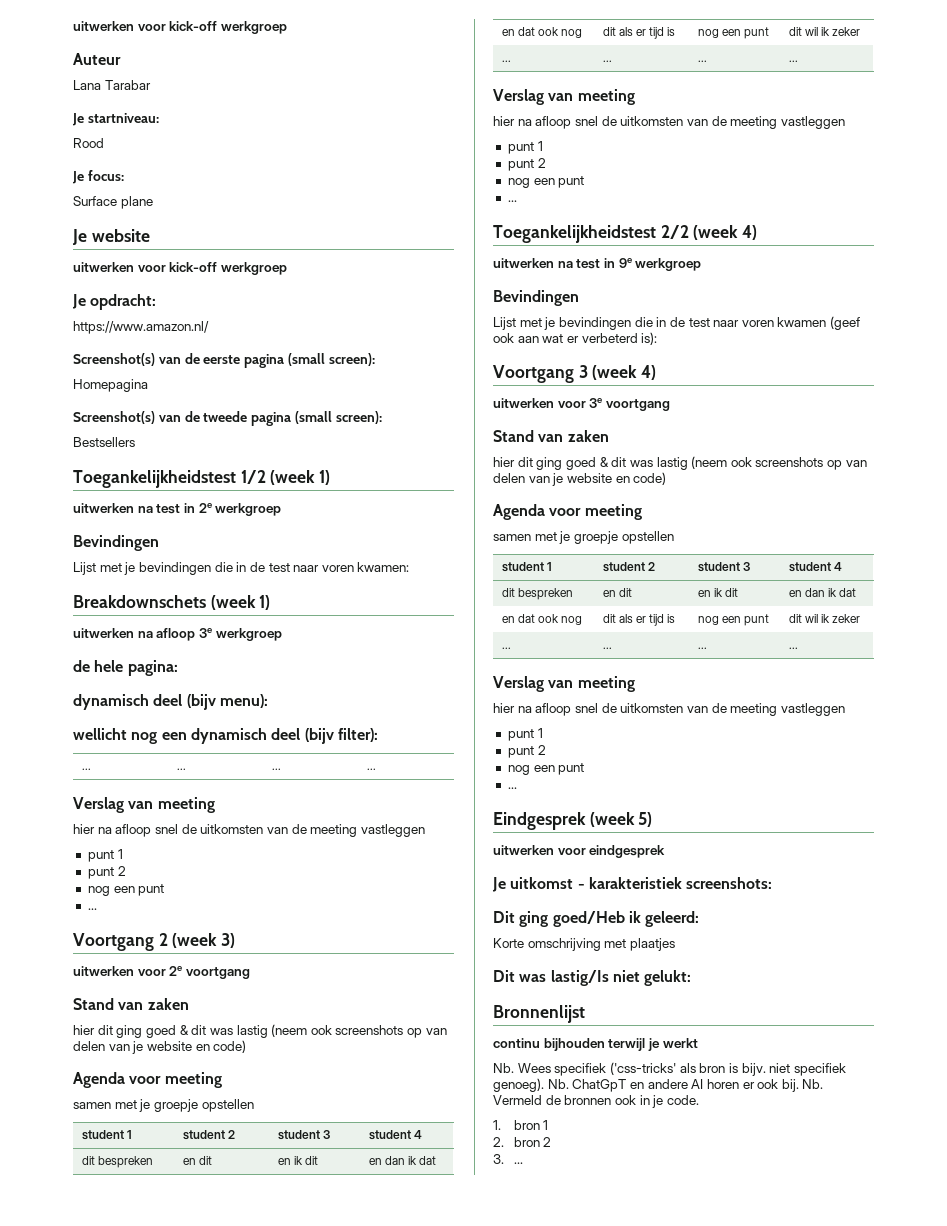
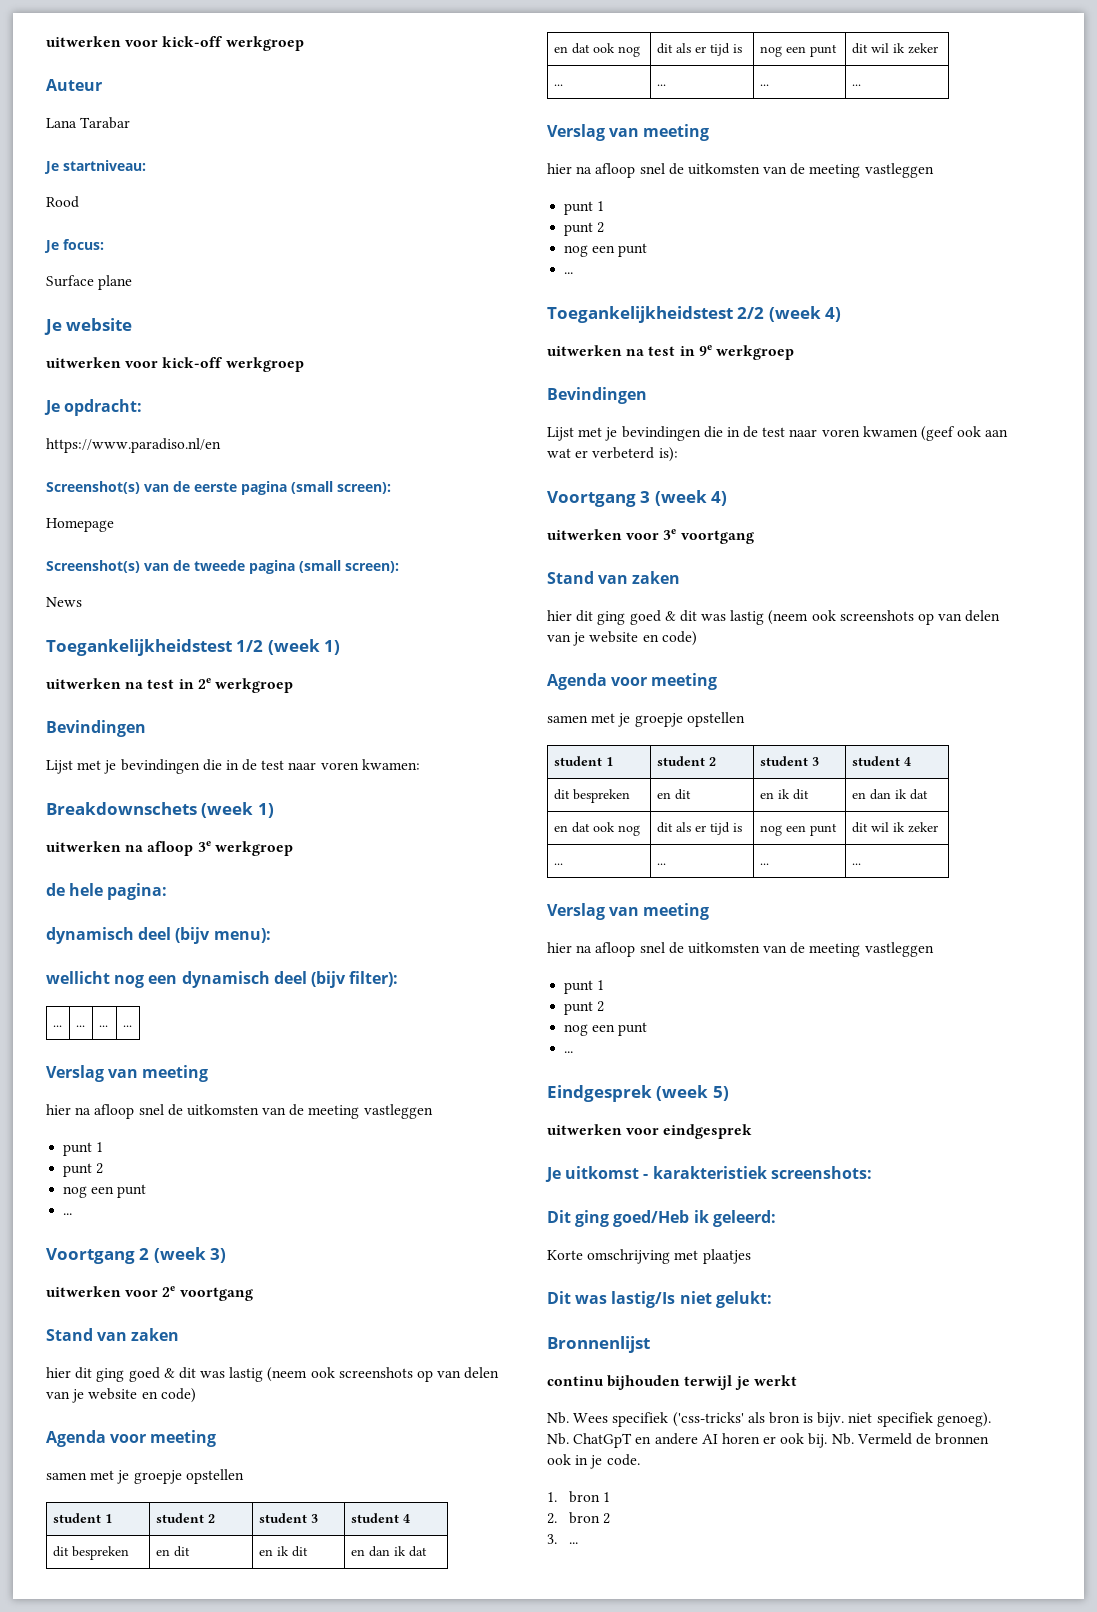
- https://www.amazon.nl/
+ https://www.paradiso.nl/en
- Homepagina
+ Homepage
- Bestsellers
+ News

